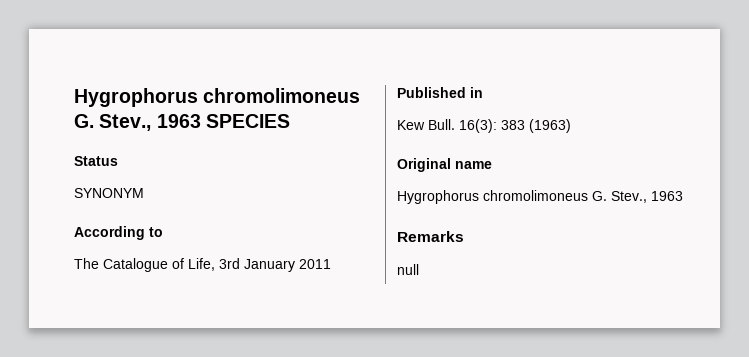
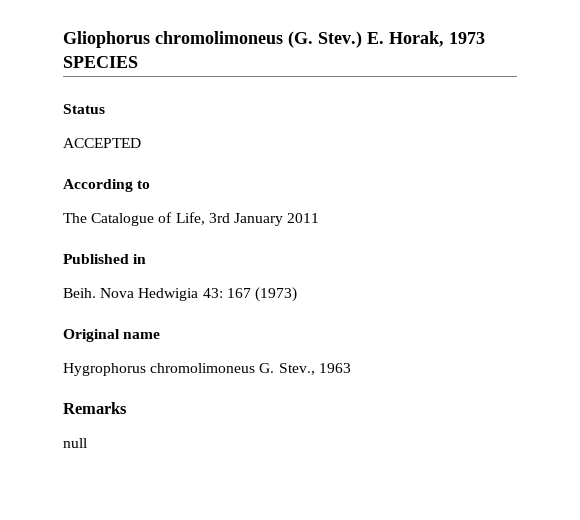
- Hygrophorus chromolimoneus G. Stev., 1963 SPECIES
+ Gliophorus chromolimoneus (G. Stev.) E. Horak, 1973 SPECIES
- SYNONYM
+ ACCEPTED
- Kew Bull. 16(3): 383 (1963)
+ Beih. Nova Hedwigia 43: 167 (1973)

